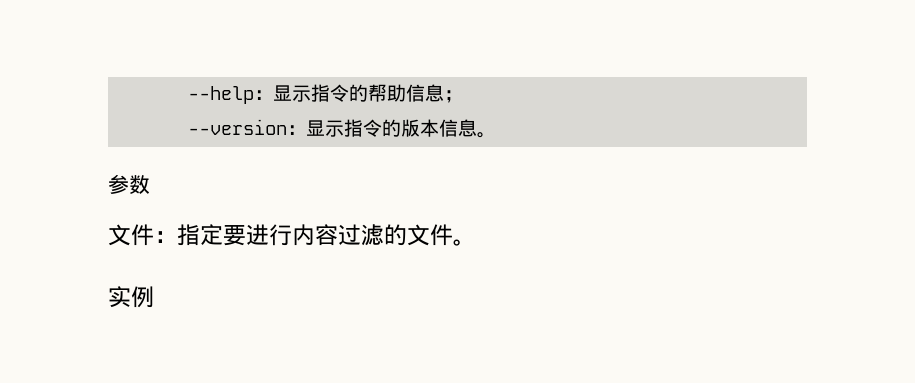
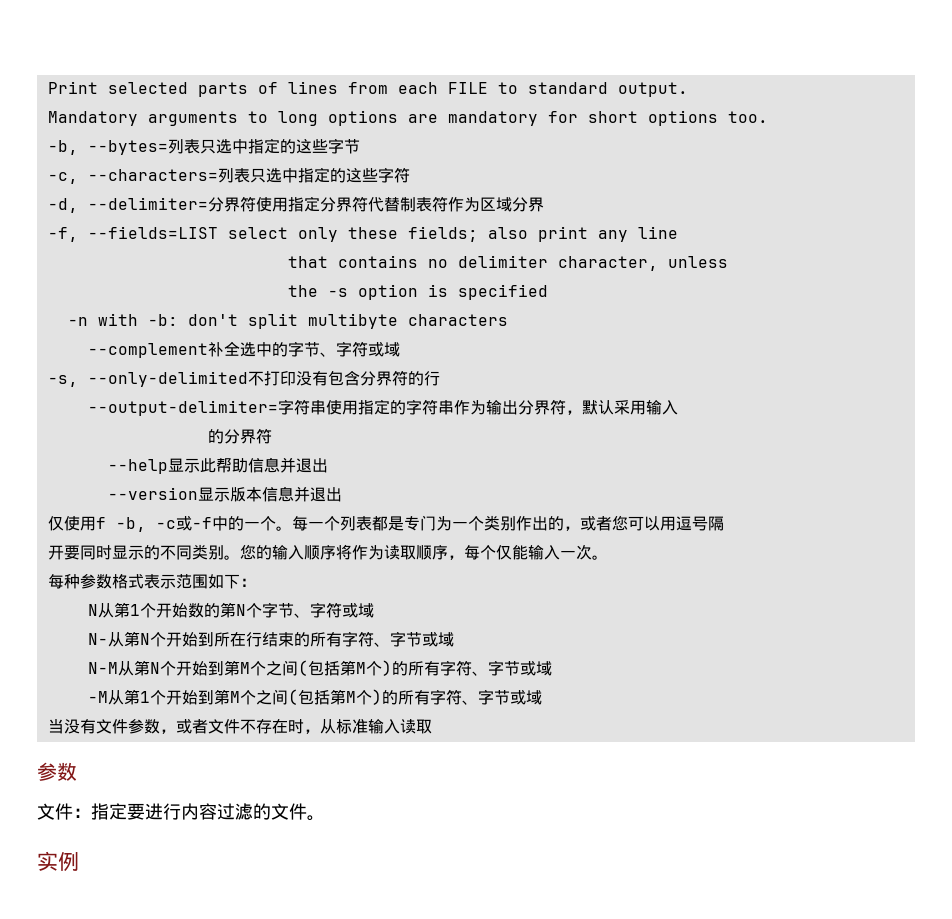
- --help：显示指令的帮助信息；
+ Print selected parts of lines from each FILE to standard output.
+ Mandatory arguments to long options are mandatory for short options too.
+ -b, --bytes=列表只选中指定的这些字节
+ -c, --characters=列表只选中指定的这些字符
+ -d, --delimiter=分界符使用指定分界符代替制表符作为区域分界
+ -f, --fields=LIST select only these fields; also print any line
+ that contains no delimiter character, unless
+ the -s option is specified
+ -n with -b: don't split multibyte characters
+ --complement补全选中的字节、字符或域
+ -s, --only-delimited不打印没有包含分界符的行
+ --output-delimiter=字符串使用指定的字符串作为输出分界符，默认采用输入
+ 的分界符
+ --help显示此帮助信息并退出
- --version：显示指令的版本信息。
+ --version显示版本信息并退出
+ 仅使用f -b, -c或-f中的一个。每一个列表都是专门为一个类别作出的，或者您可以用逗号隔
+ 开要同时显示的不同类别。您的输入顺序将作为读取顺序，每个仅能输入一次。
+ 每种参数格式表示范围如下：
+ N从第1个开始数的第N个字节、字符或域
+ N-从第N个开始到所在行结束的所有字符、字节或域
+ N-M从第N个开始到第M个之间(包括第M个)的所有字符、字节或域
+ -M从第1个开始到第M个之间(包括第M个)的所有字符、字节或域
+ 当没有文件参数，或者文件不存在时，从标准输入读取

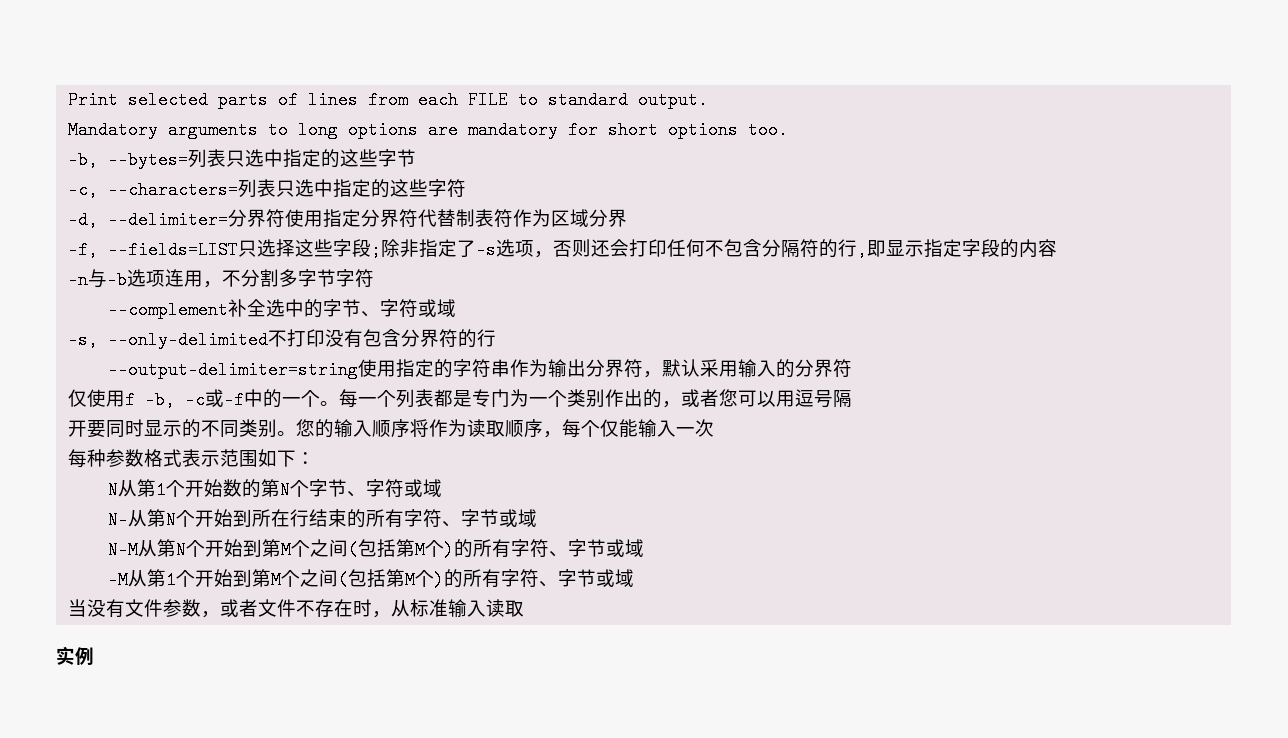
- -f, --fields=LIST select only these fields; also print any line
- that contains no delimiter character, unless
- the -s option is specified
- -n with -b: don't split multibyte characters
+ -f, --fields=LIST只选择这些字段;除非指定了-s选项，否则还会打印任何不包含分隔符的行,即显示指定字段的内容
+ -n与-b选项连用，不分割多字节字符
- --output-delimiter=字符串使用指定的字符串作为输出分界符，默认采用输入
- 的分界符
+ --output-delimiter=string使用指定的字符串作为输出分界符，默认采用输入的分界符
- --help显示此帮助信息并退出
- --version显示版本信息并退出
- 您的输入顺序将作为读取顺序，每个仅能输入一次。
+ 您的输入顺序将作为读取顺序，每个仅能输入一次
  当没有文件参数，或者文件不存在时，从标准输入读取
- 参数
- 文件：指定要进行内容过滤的文件。

